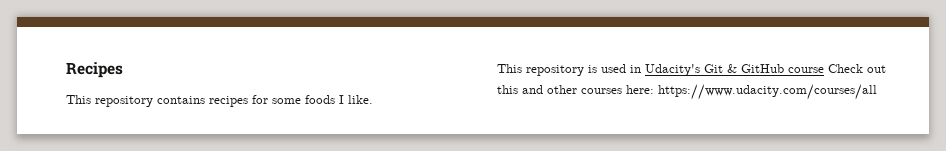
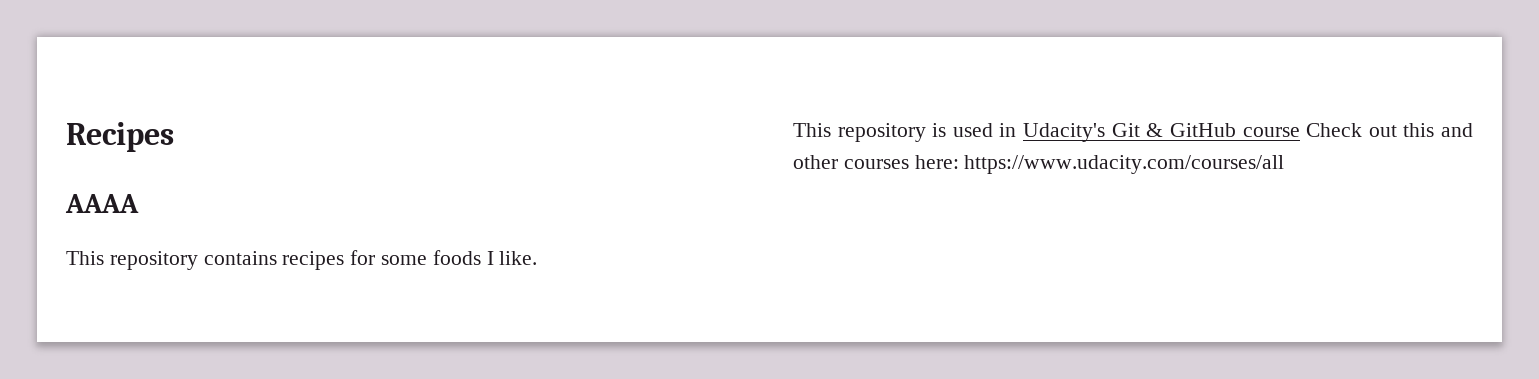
+ AAAA

